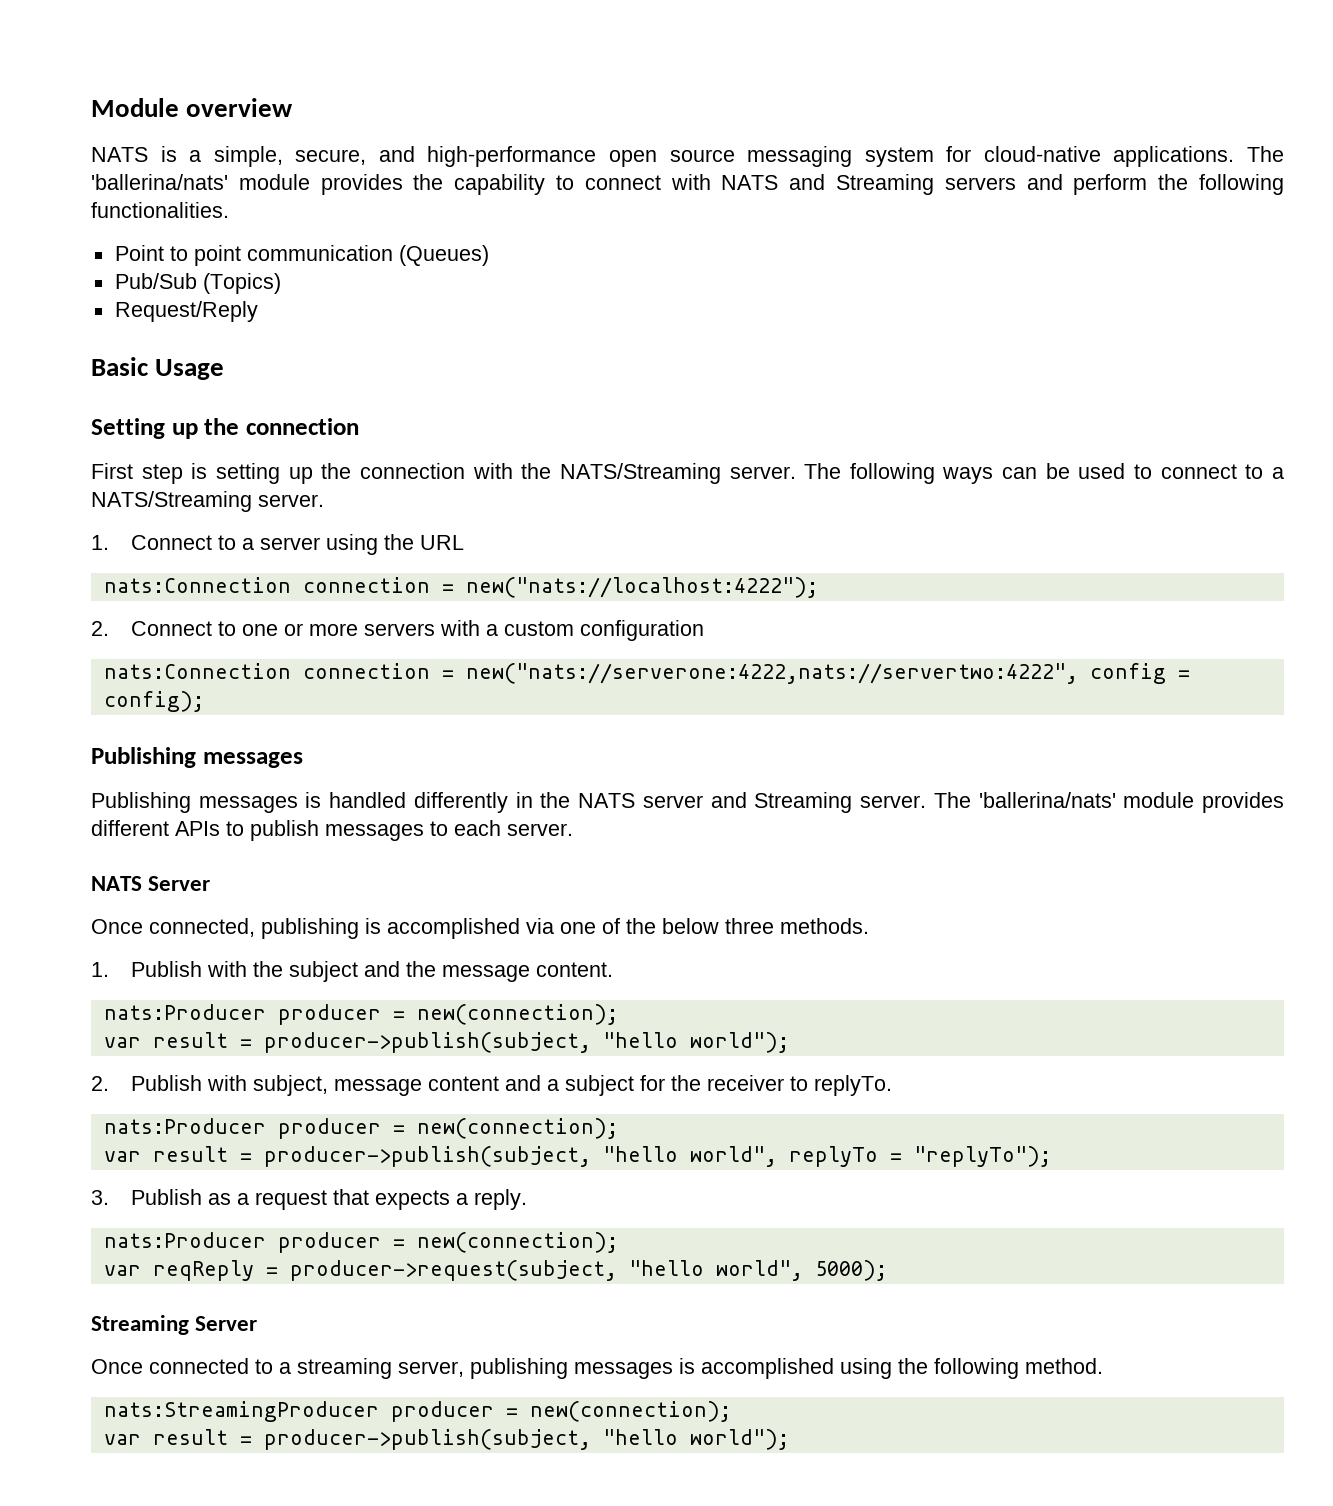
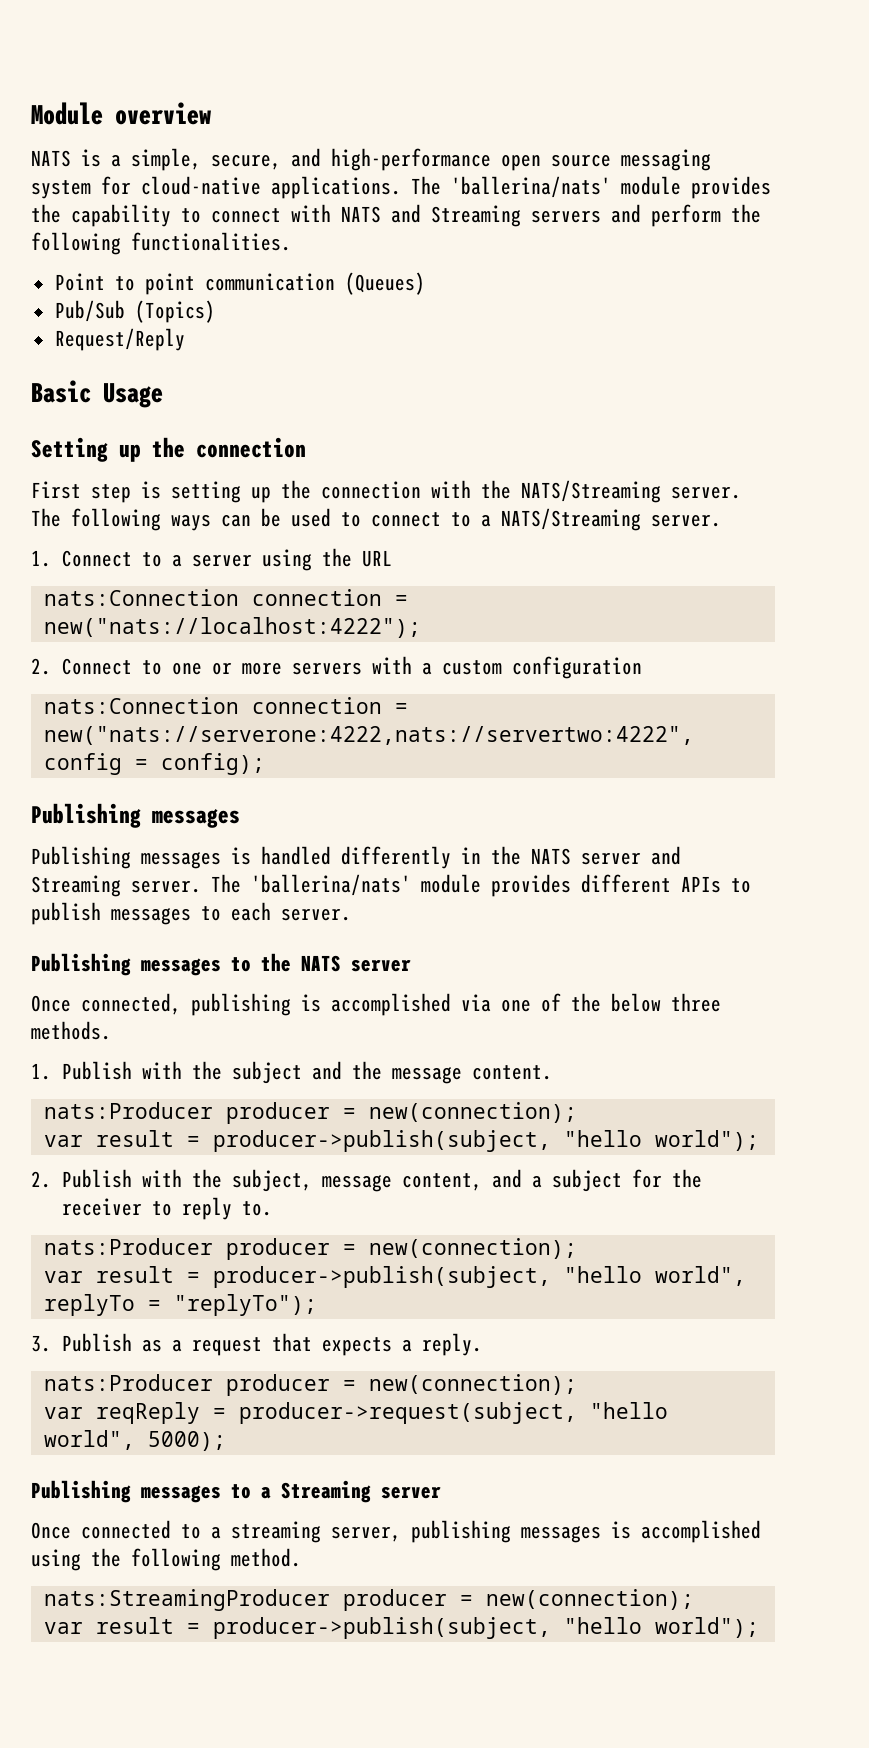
- NATS Server
+ Publishing messages to the NATS server
- 2. Publish with subject, message content and a subject for the receiver to replyTo.
+ 2. Publish with the subject, message content, and a subject for the receiver to reply to.
- Streaming Server
+ Publishing messages to a Streaming server

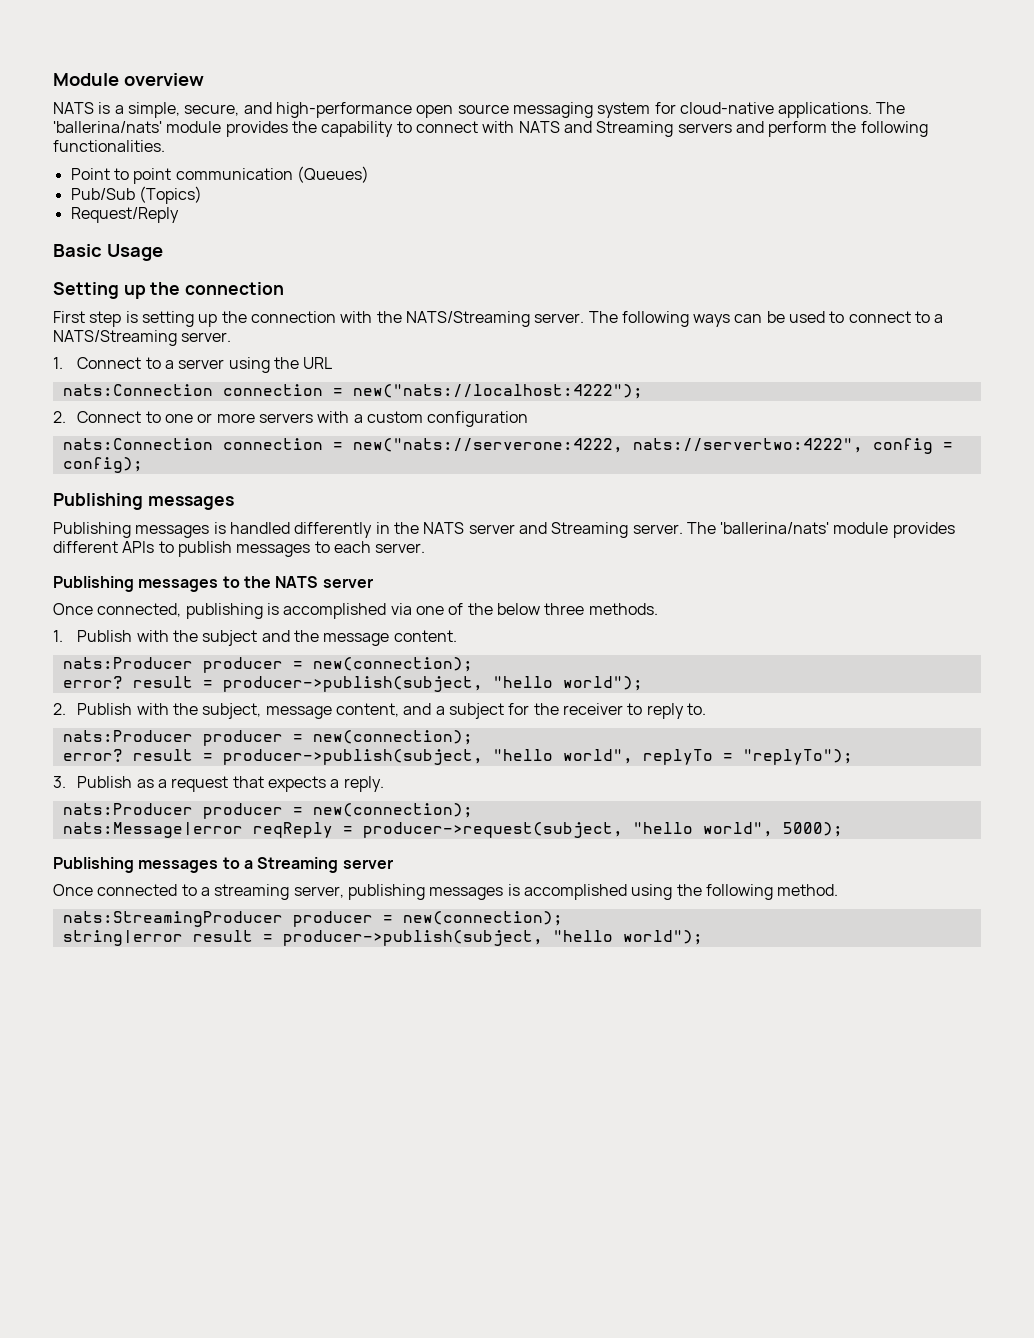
- nats:Connection connection = new("nats://serverone:4222,nats://servertwo:4222", config = config);
+ nats:Connection connection = new("nats://serverone:4222, nats://servertwo:4222", config = config);
  1. Publish with the subject and the message content.
  nats:Producer producer = new(connection);
- var result = producer->publish(subject, "hello world");
+ error? result = producer->publish(subject, "hello world");
- var result = producer->publish(subject, "hello world", replyTo = "replyTo");
+ error? result = producer->publish(subject, "hello world", replyTo = "replyTo");
- var reqReply = producer->request(subject, "hello world", 5000);
+ nats:Message|error reqReply = producer->request(subject, "hello world", 5000);
  nats:StreamingProducer producer = new(connection);
- var result = producer->publish(subject, "hello world");
+ string|error result = producer->publish(subject, "hello world");

